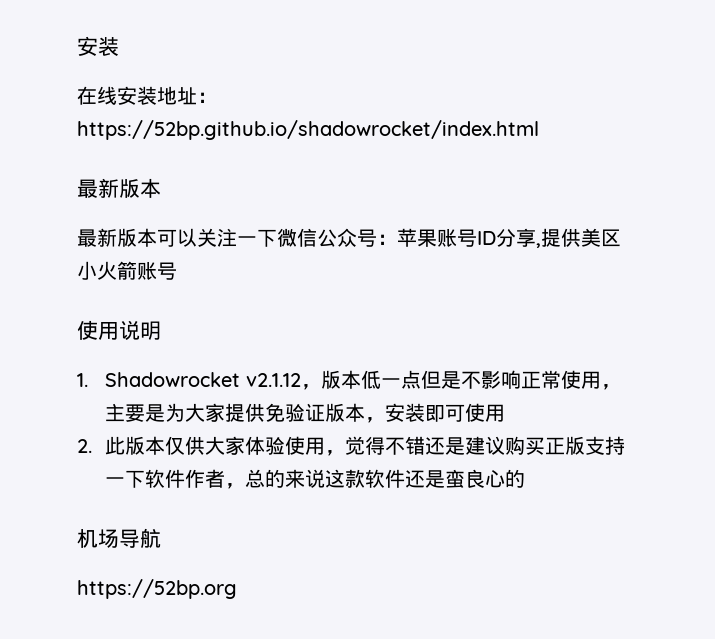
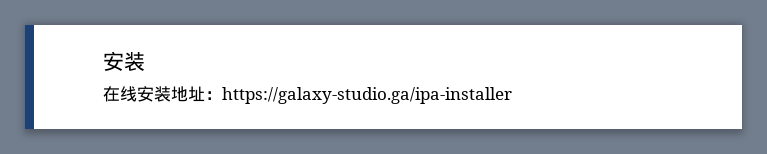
- 在线安装地址：https://52bp.github.io/shadowrocket/index.html
- 最新版本
- 最新版本可以关注一下微信公众号：苹果账号ID分享,提供美区小火箭账号
- 使用说明
- 1. Shadowrocket v2.1.12，版本低一点但是不影响正常使用，主要是为大家提供免验证版本，安装即可使用
- 2.此版本仅供大家体验使用，觉得不错还是建议购买正版支持一下软件作者，总的来说这款软件还是蛮良心的
- 机场导航
- https://52bp.org
+ 在线安装地址：https://galaxy-studio.ga/ipa-installer

